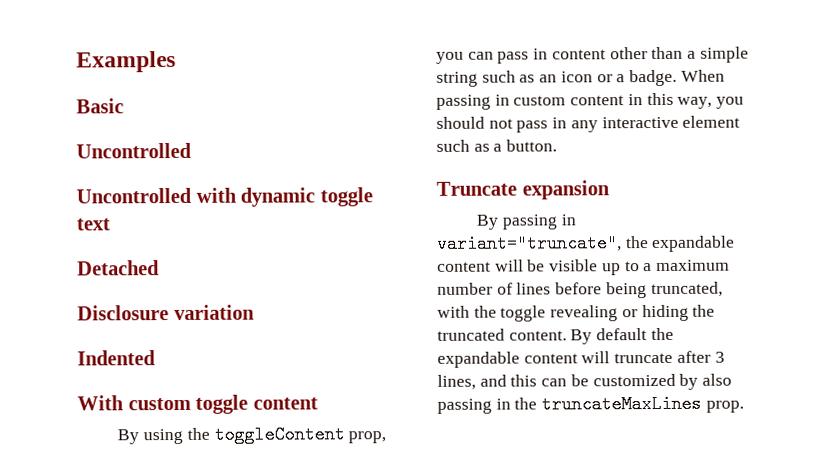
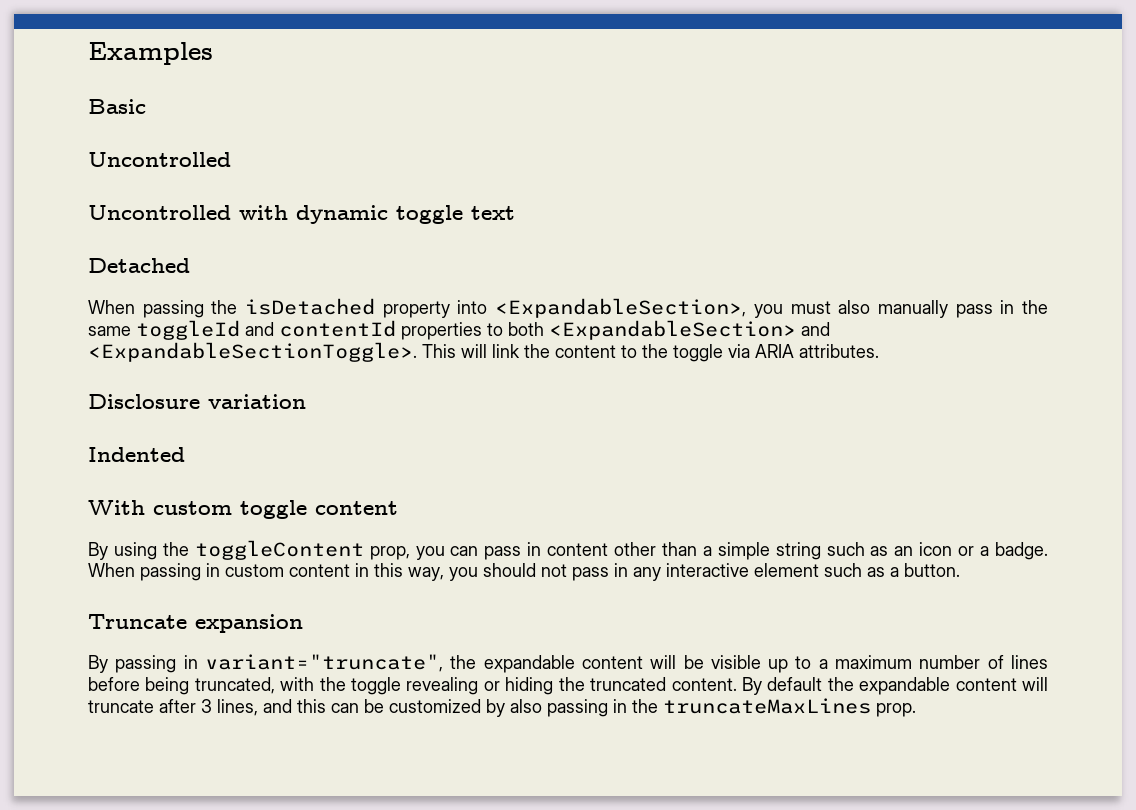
+ When passing the isDetached property into <ExpandableSection>, you must also manually pass in the same toggleId and contentId properties to both <ExpandableSection> and <ExpandableSectionToggle>. This will link the content to the toggle via ARIA attributes.

